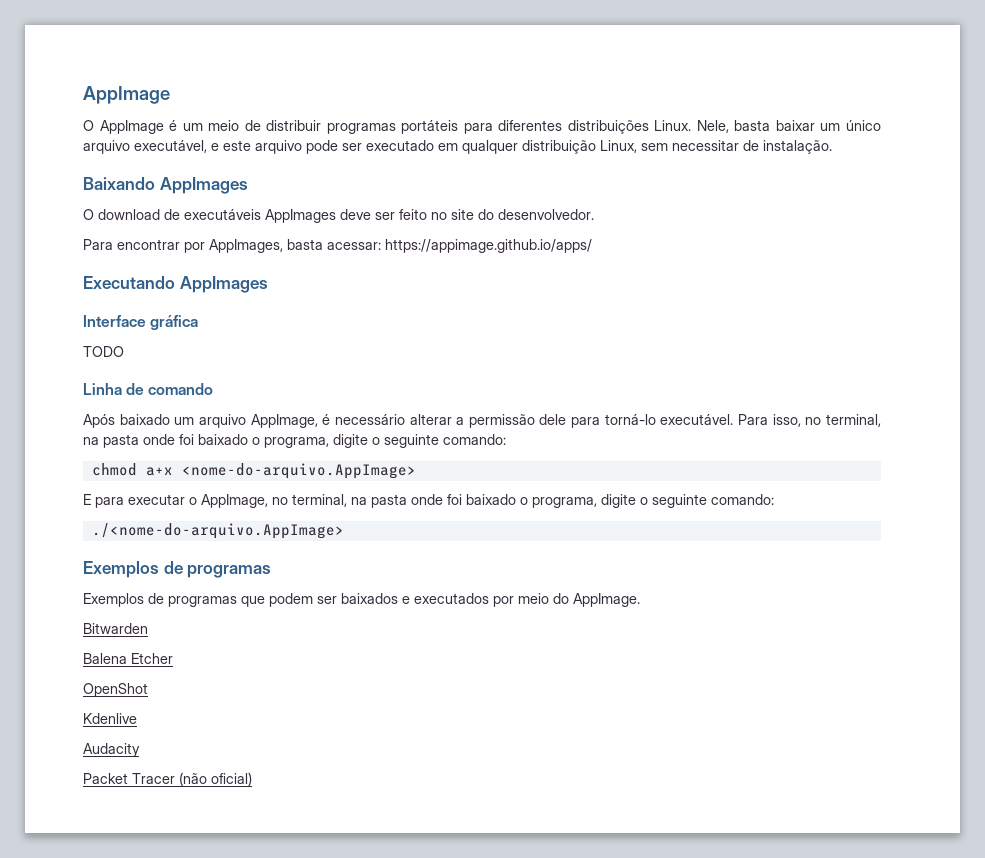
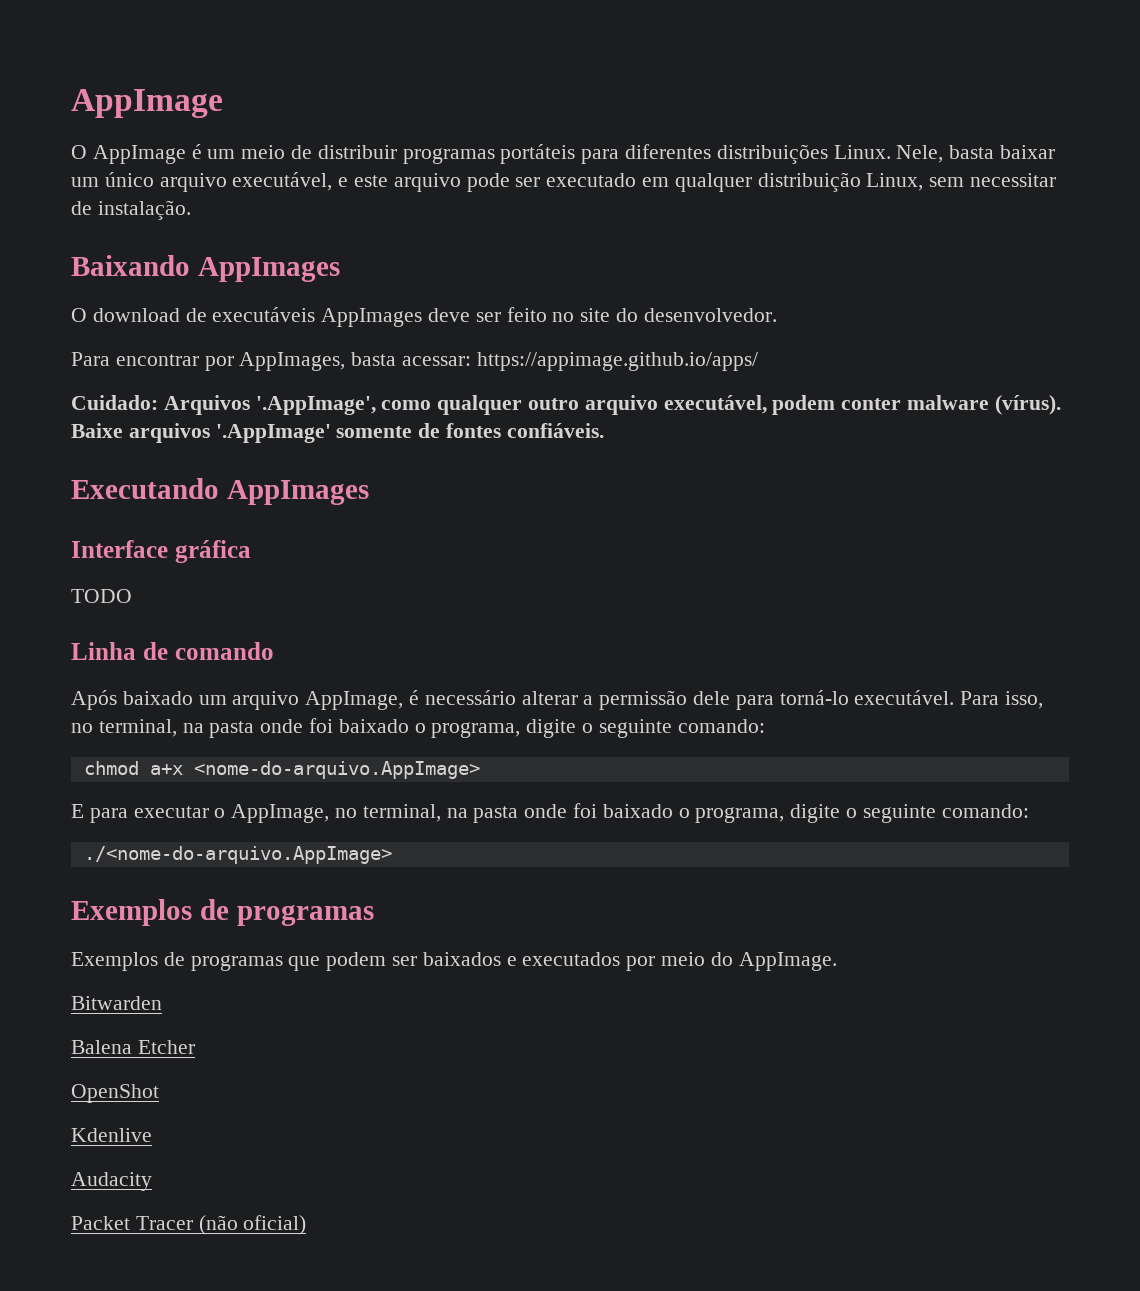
+ Cuidado: Arquivos '.AppImage', como qualquer outro arquivo executável, podem conter malware (vírus). Baixe arquivos '.AppImage' somente de fontes confiáveis.

